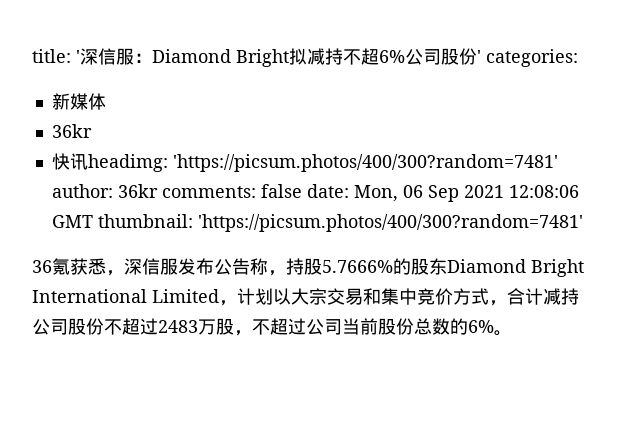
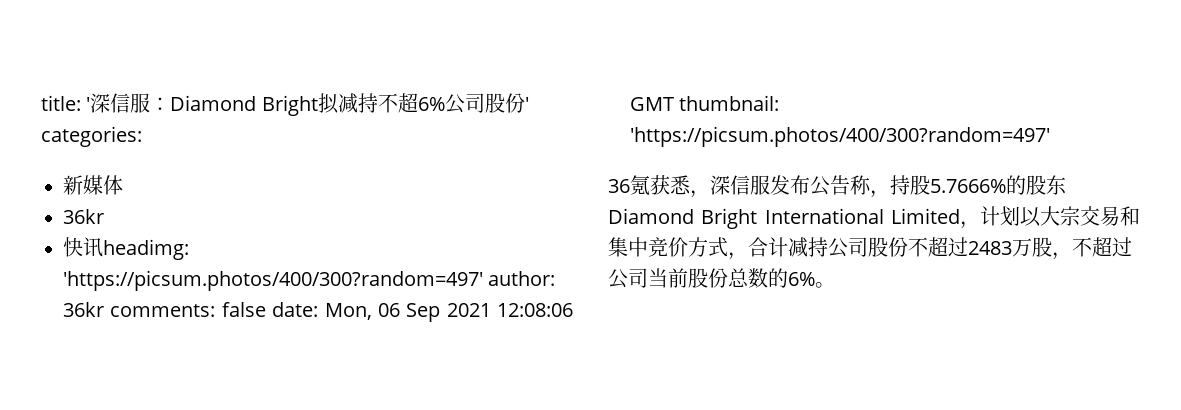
- 快讯headimg: 'https://picsum.photos/400/300?random=7481' author: 36kr comments: false date: Mon, 06 Sep 2021 12:08:06 GMT thumbnail: 'https://picsum.photos/400/300?random=7481'
+ 快讯headimg: 'https://picsum.photos/400/300?random=497' author: 36kr comments: false date: Mon, 06 Sep 2021 12:08:06 GMT thumbnail: 'https://picsum.photos/400/300?random=497'

